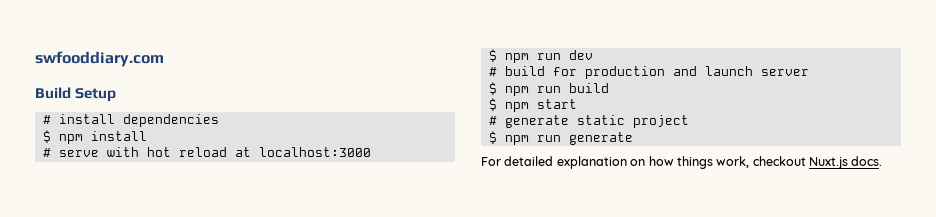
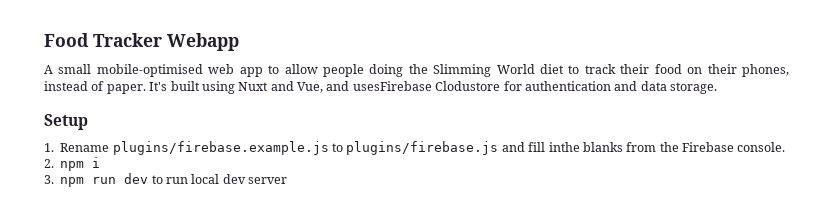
- swfooddiary.com
- Build Setup
- # install dependencies
- $ npm install
- # serve with hot reload at localhost:3000
- $ npm run dev
- # build for production and launch server
- $ npm run build
- $ npm start
- # generate static project
- $ npm run generate
- For detailed explanation on how things work, checkout Nuxt.js docs.
+ Food Tracker Webapp
+ A small mobile-optimised web app to allow people doing the Slimming World diet to track their food on their phones, instead of paper. It's built using Nuxt and Vue, and usesFirebase Clodustore for authentication and data storage.
+ Setup
+ 1. Rename plugins/firebase.example.js to plugins/firebase.js and fill inthe blanks from the Firebase console.
+ 2. npm i
+ 3. npm run dev to run local dev server

